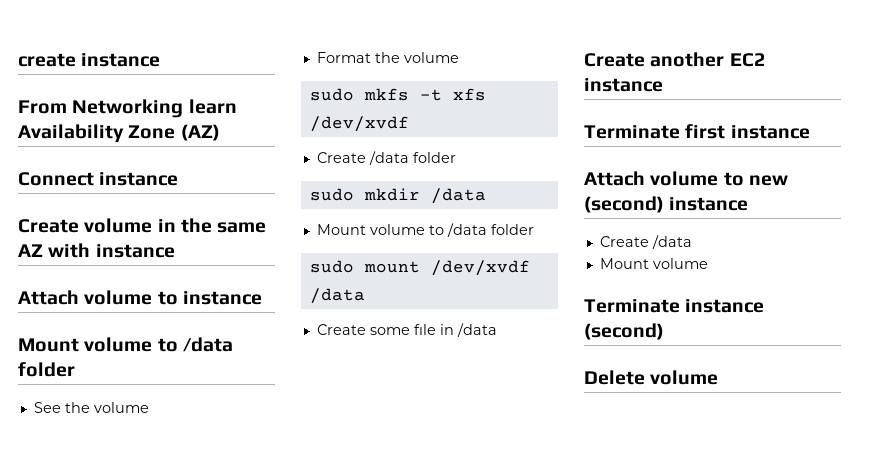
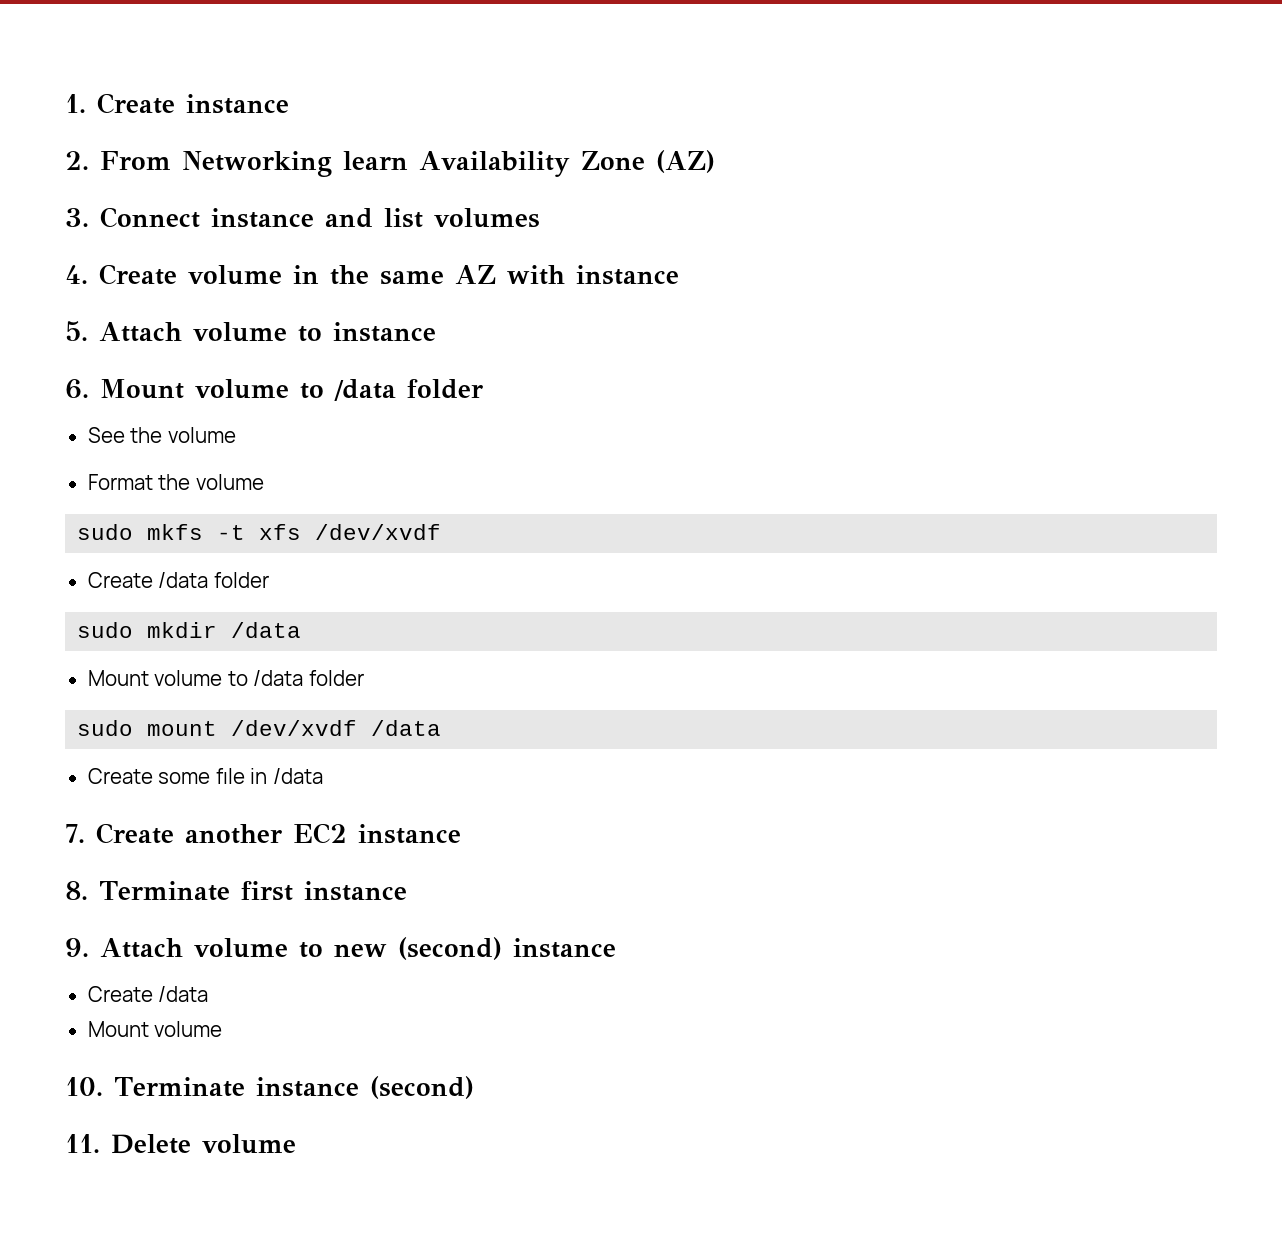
- create instance
- From Networking learn Availability Zone (AZ)
+ 1. Create instance
+ 2. From Networking learn Availability Zone (AZ)
- Connect instance
- Create volume in the same AZ with instance
+ 3. Connect instance and list volumes
+ 4. Create volume in the same AZ with instance
- Attach volume to instance
- Mount volume to /data folder
+ 5. Attach volume to instance
+ 6. Mount volume to /data folder
- Create another EC2 instance
+ 7. Create another EC2 instance
- Terminate first instance
+ 8. Terminate first instance
- Attach volume to new (second) instance
+ 9. Attach volume to new (second) instance
- Terminate instance (second)
+ 10. Terminate instance (second)
- Delete volume
+ 11. Delete volume

